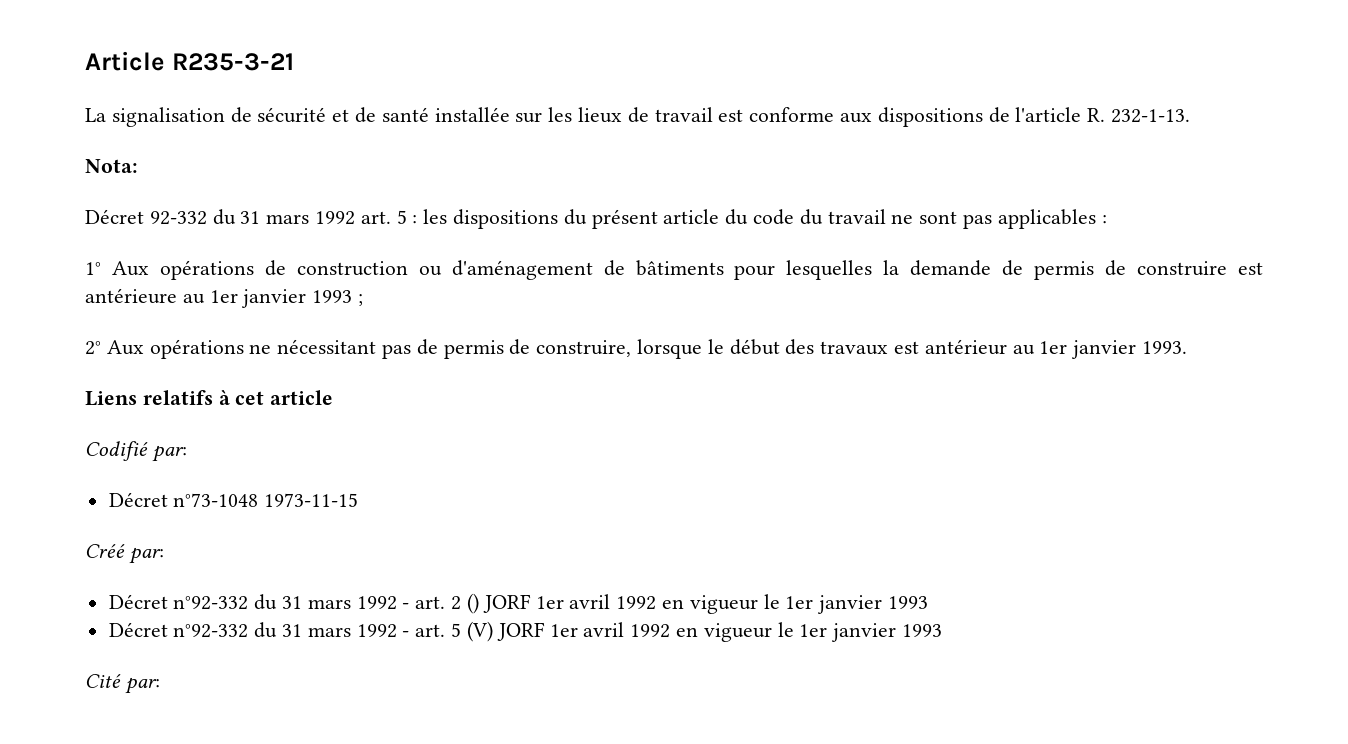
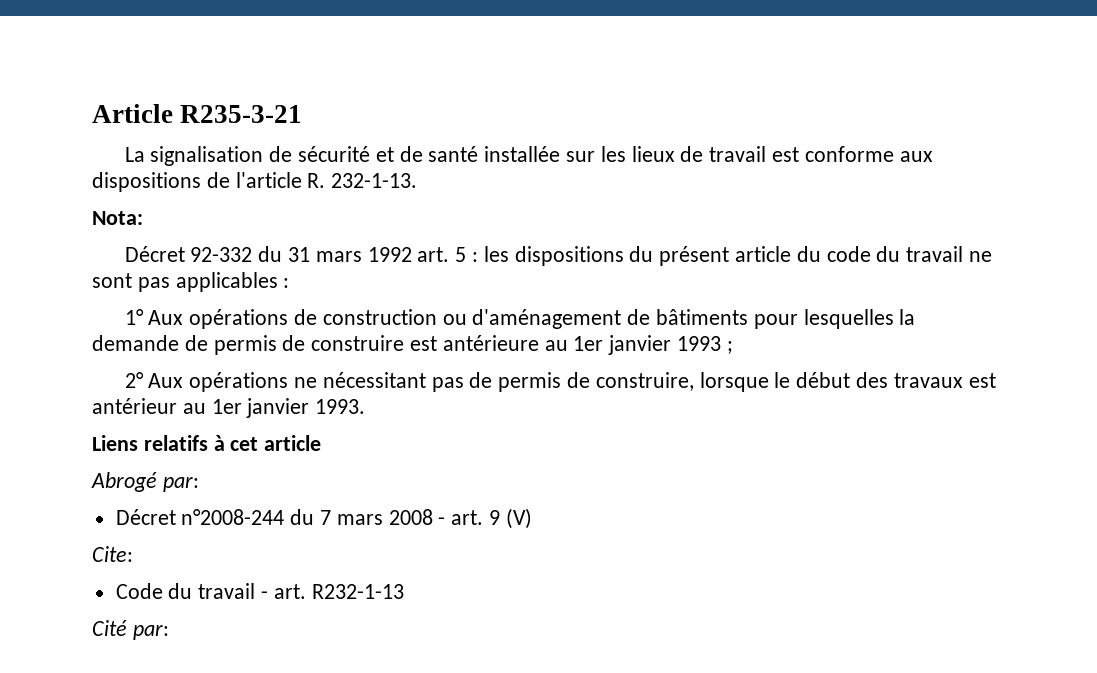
- Codifié par:
- Décret n°73-1048 1973-11-15
- Créé par:
- Décret n°92-332 du 31 mars 1992 - art. 2 () JORF 1er avril 1992 en vigueur le 1er janvier 1993
- Décret n°92-332 du 31 mars 1992 - art. 5 (V) JORF 1er avril 1992 en vigueur le 1er janvier 1993
+ Abrogé par:
+ Décret n°2008-244 du 7 mars 2008 - art. 9 (V)
+ Cite:
+ Code du travail - art. R232-1-13

